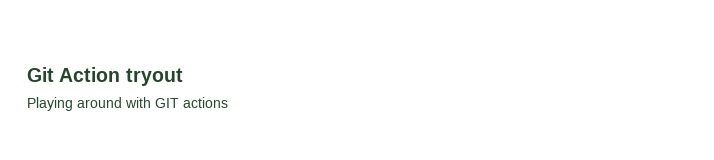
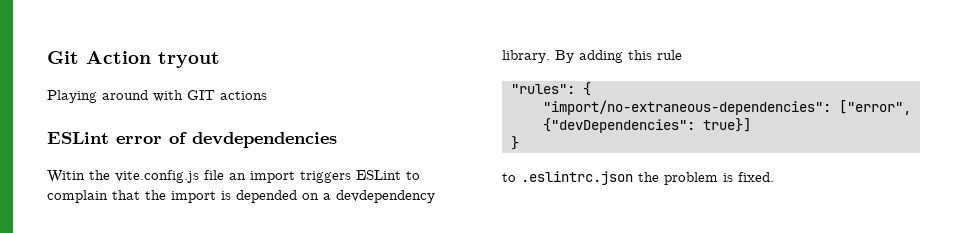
+ ESLint error of devdependencies
+ Witin the vite.config.js file an import triggers ESLint to complain that the import is depended on a devdependency library. By adding this rule
+ "rules": {
+ "import/no-extraneous-dependencies": ["error", {"devDependencies": true}]
+ }
+ to .eslintrc.json the problem is fixed.

